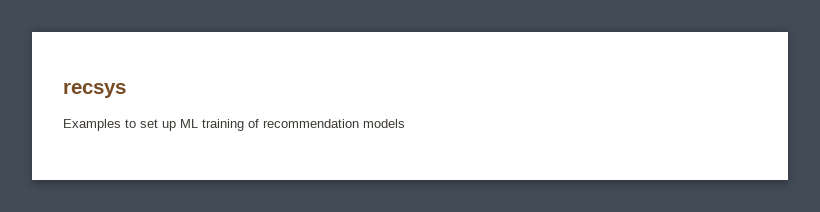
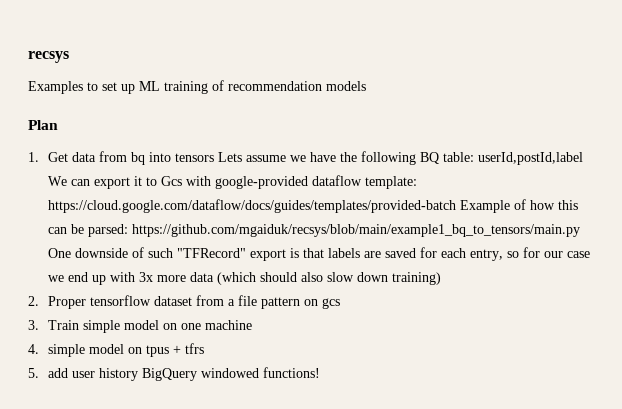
+ Plan
+ 1. Get data from bq into tensors Lets assume we have the following BQ table: userId,postId,label We can export it to Gcs with google-provided dataflow template: https://cloud.google.com/dataflow/docs/guides/templates/provided-batch Example of how this can be parsed: https://github.com/mgaiduk/recsys/blob/main/example1_bq_to_tensors/main.py One downside of such "TFRecord" export is that labels are saved for each entry, so for our case we end up with 3x more data (which should also slow down training)
+ 2. Proper tensorflow dataset from a file pattern on gcs
+ 3. Train simple model on one machine
+ 4. simple model on tpus + tfrs
+ 5. add user history BigQuery windowed functions!

